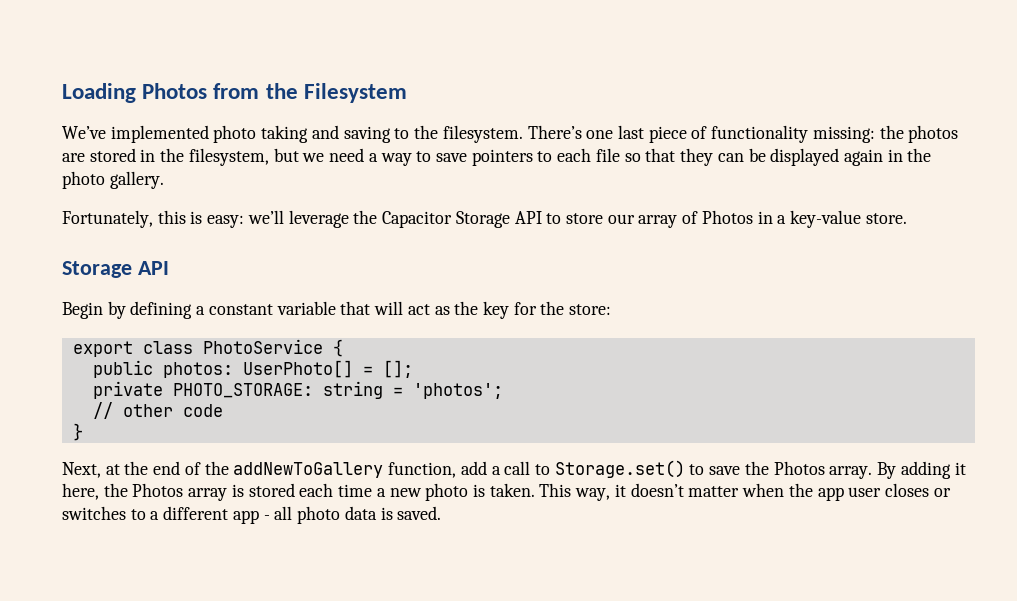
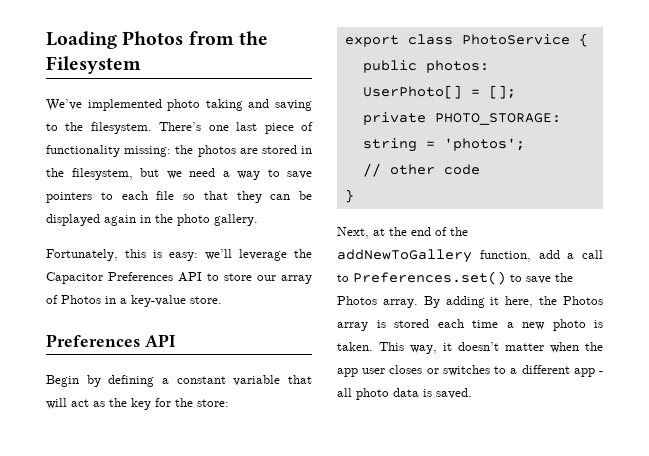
- Fortunately, this is easy: we’ll leverage the Capacitor Storage API to store our array of Photos in a key-value store.
- Storage API
+ Fortunately, this is easy: we’ll leverage the Capacitor Preferences API to store our array of Photos in a key-value store.
+ Preferences API
- Next, at the end of the addNewToGallery function, add a call to Storage.set() to save the Photos array.
+ Next, at the end of the addNewToGallery function, add a call to Preferences.set() to save the Photos array.

